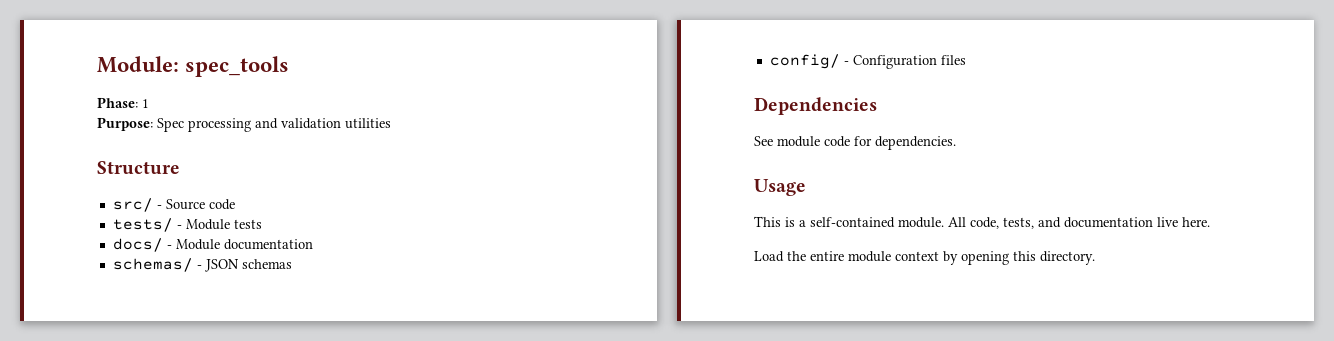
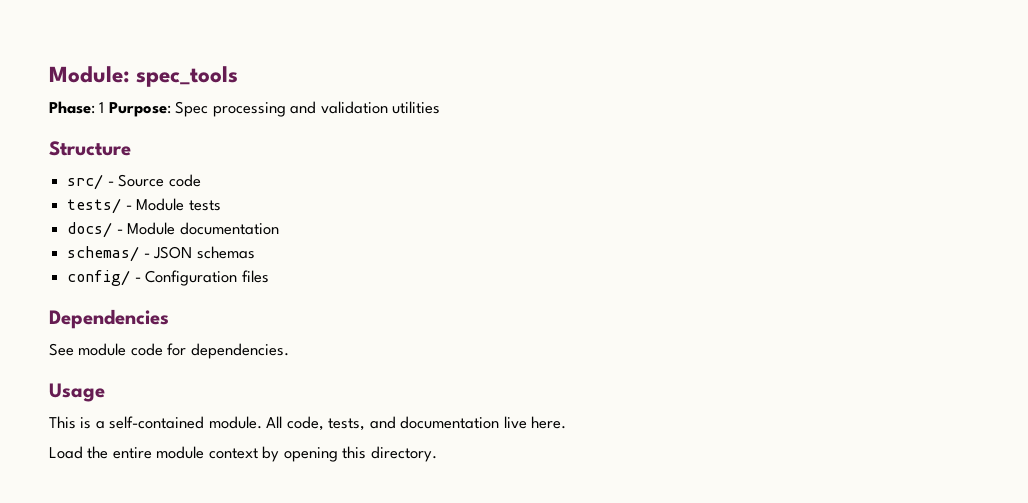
- Phase: 1
- Purpose: Spec processing and validation utilities
+ Phase: 1 Purpose: Spec processing and validation utilities

